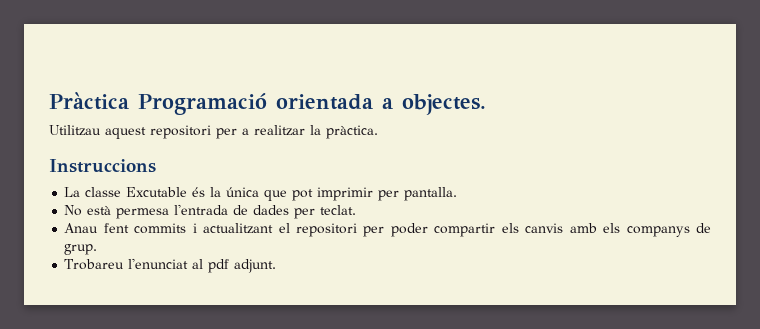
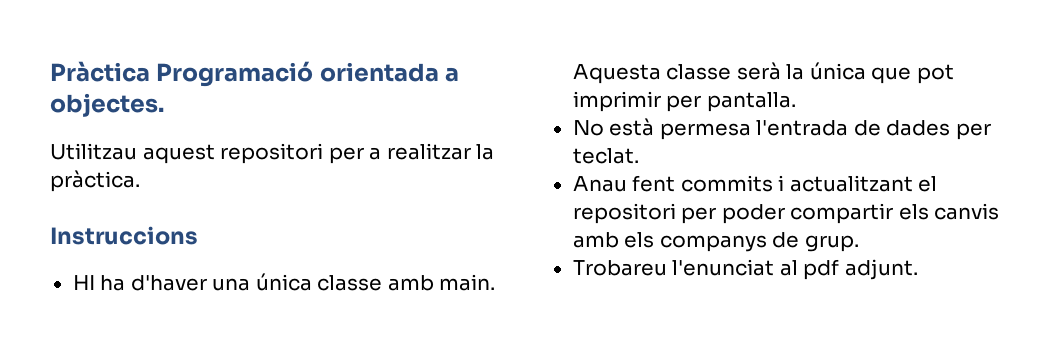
- La classe Excutable és la única que pot imprimir per pantalla.
+ HI ha d'haver una única classe amb main. Aquesta classe serà la única que pot imprimir per pantalla.

